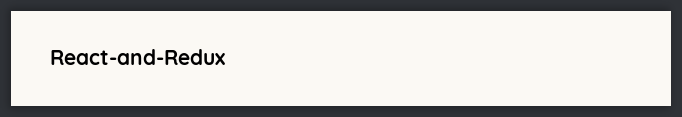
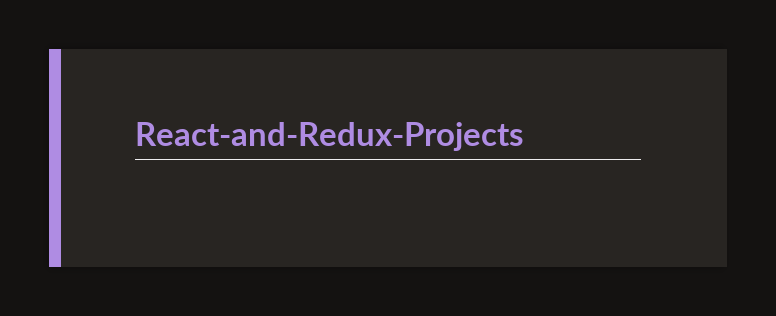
- React-and-Redux
+ React-and-Redux-Projects

